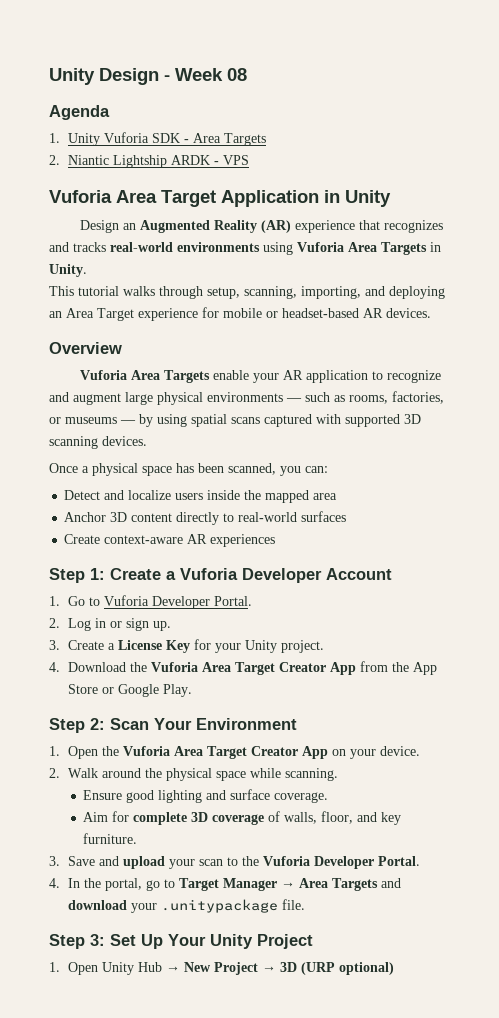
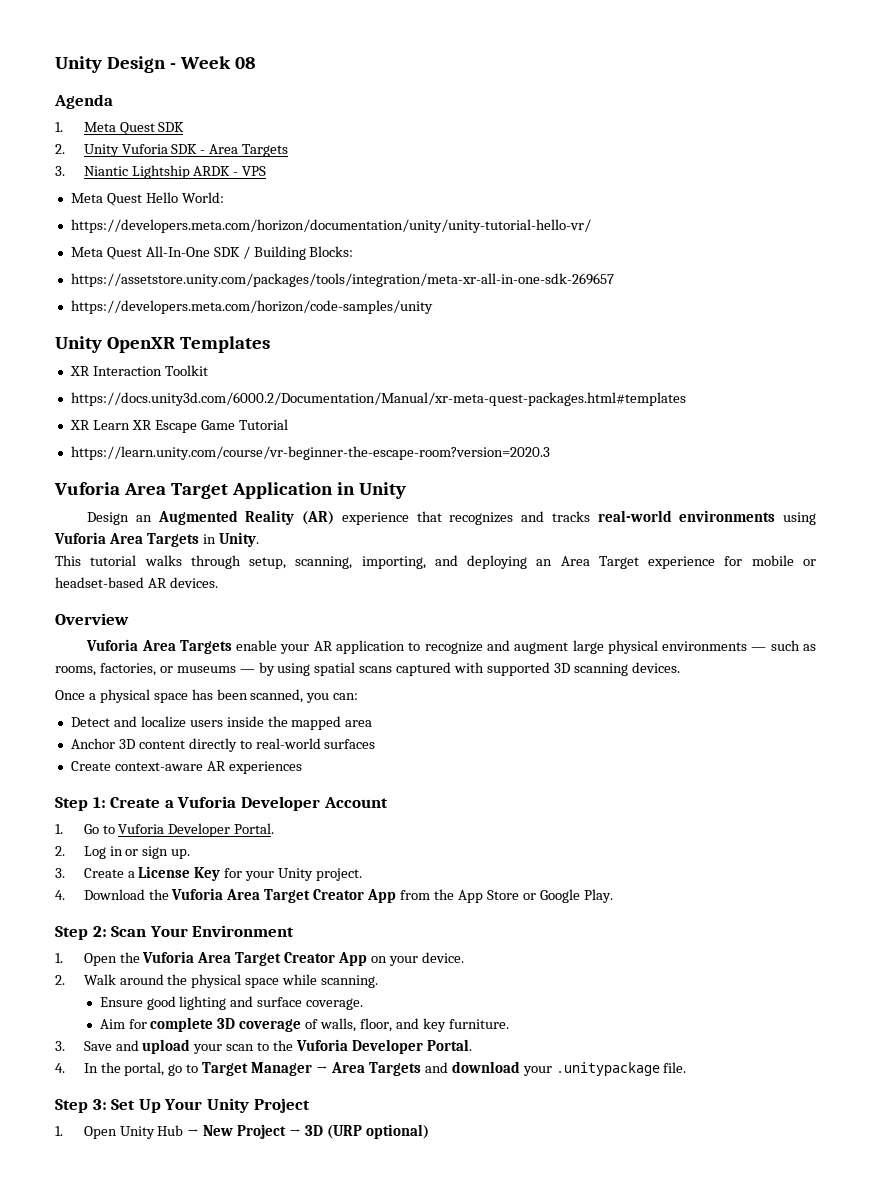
- 1. Unity Vuforia SDK - Area Targets
+ 1. Meta Quest SDK
+ 2. Unity Vuforia SDK - Area Targets
- 2. Niantic Lightship ARDK - VPS
+ 3. Niantic Lightship ARDK - VPS
+ Meta Quest Hello World:
+ https://developers.meta.com/horizon/documentation/unity/unity-tutorial-hello-vr/
+ Meta Quest All-In-One SDK / Building Blocks:
+ https://assetstore.unity.com/packages/tools/integration/meta-xr-all-in-one-sdk-269657
+ https://developers.meta.com/horizon/code-samples/unity
+ Unity OpenXR Templates
+ XR Interaction Toolkit
+ https://docs.unity3d.com/6000.2/Documentation/Manual/xr-meta-quest-packages.html#templates
+ XR Learn XR Escape Game Tutorial
+ https://learn.unity.com/course/vr-beginner-the-escape-room?version=2020.3

